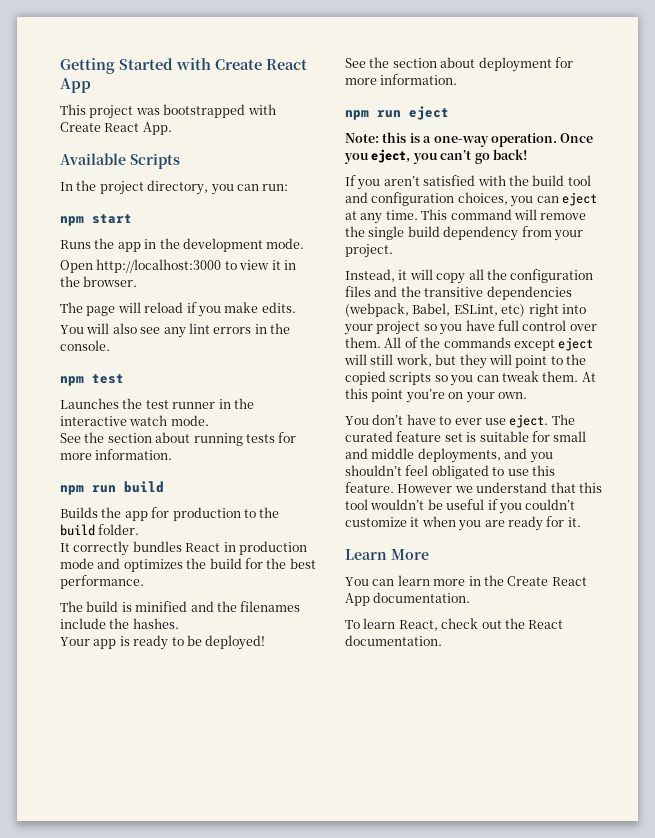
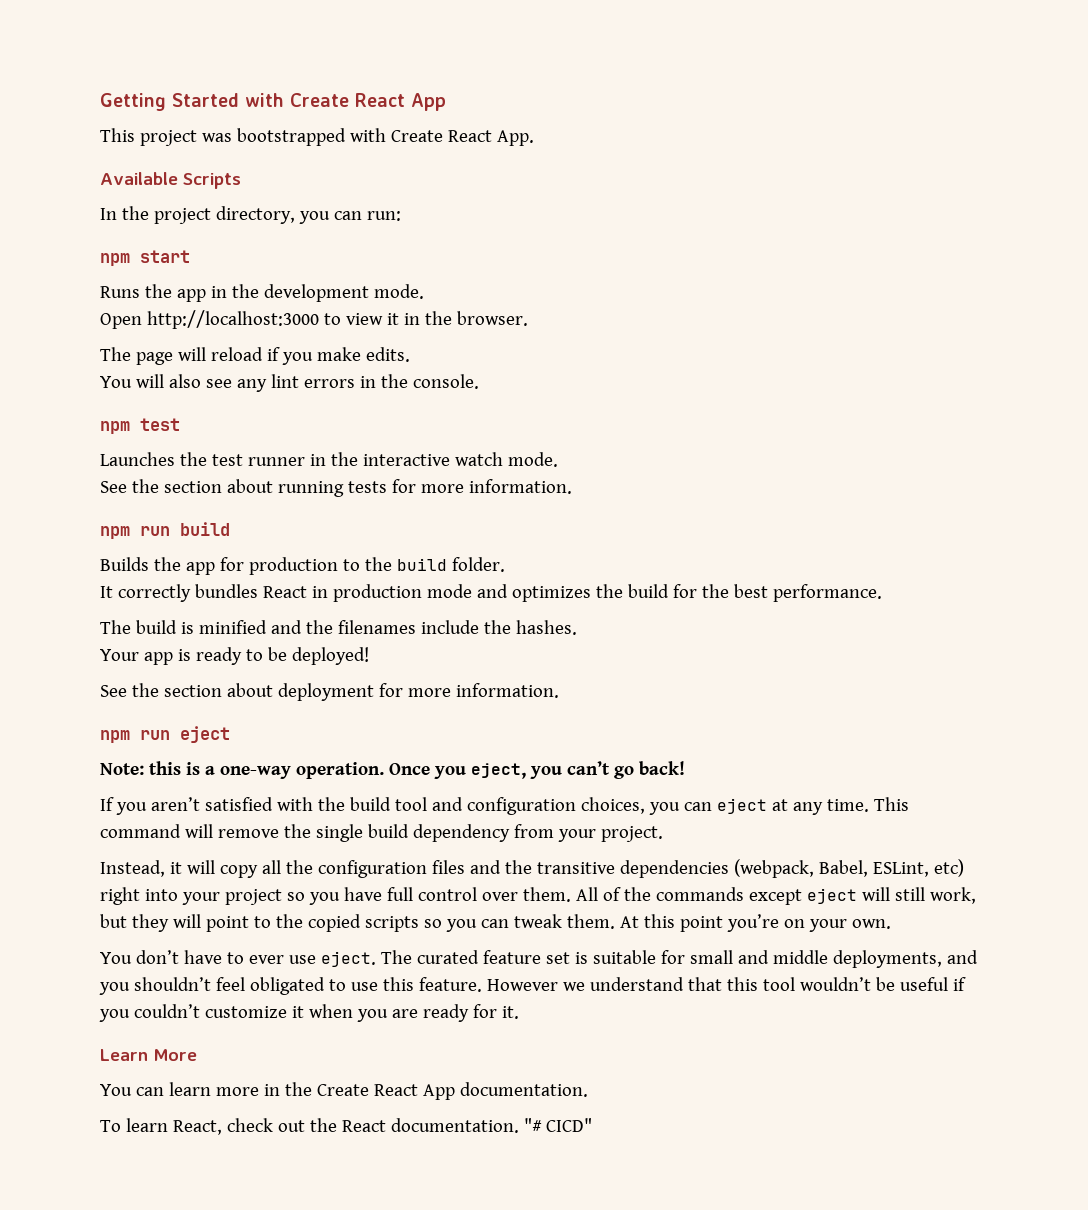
+ "# CICD"

